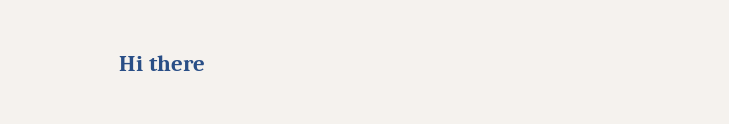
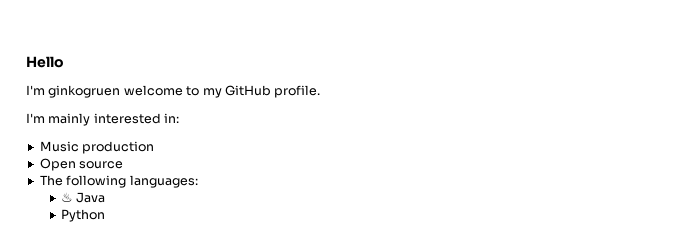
- Hi there
+ Hello
+ I'm ginkogruen welcome to my GitHub profile.
+ I'm mainly interested in:
+ Music production
+ Open source
+ The following languages:
+ ♨ Java
+ Python

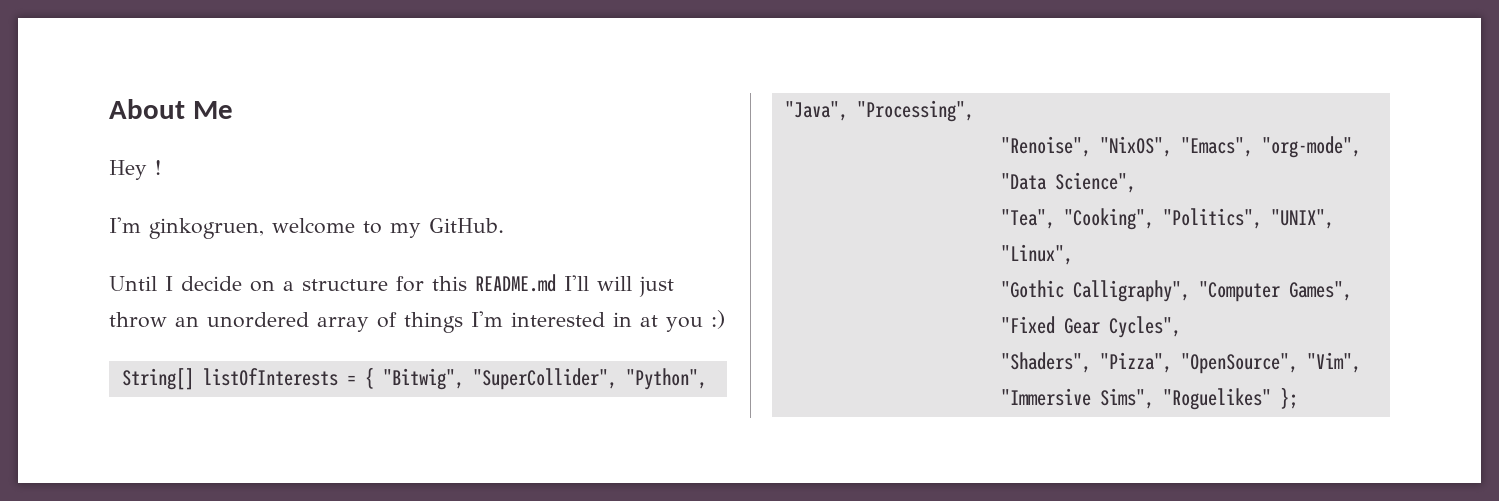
- Hello
- I'm ginkogruen welcome to my GitHub profile.
- I'm mainly interested in:
- Music production
- Open source
- The following languages:
- ♨ Java
- Python
+ About Me
+ Hey !
+ I'm ginkogruen, welcome to my GitHub.
+ Until I decide on a structure for this README.md I'll will just throw an unordered array of things I'm interested in at you :)
+ String[] listOfInterests = { "Bitwig", "SuperCollider", "Python", "Java", "Processing",
+ "Renoise", "NixOS", "Emacs", "org-mode", "Data Science",
+ "Tea", "Cooking", "Politics", "UNIX", "Linux",
+ "Gothic Calligraphy", "Computer Games", "Fixed Gear Cycles",
+ "Shaders", "Pizza", "OpenSource", "Vim", "Immersive Sims", "Roguelikes" };

